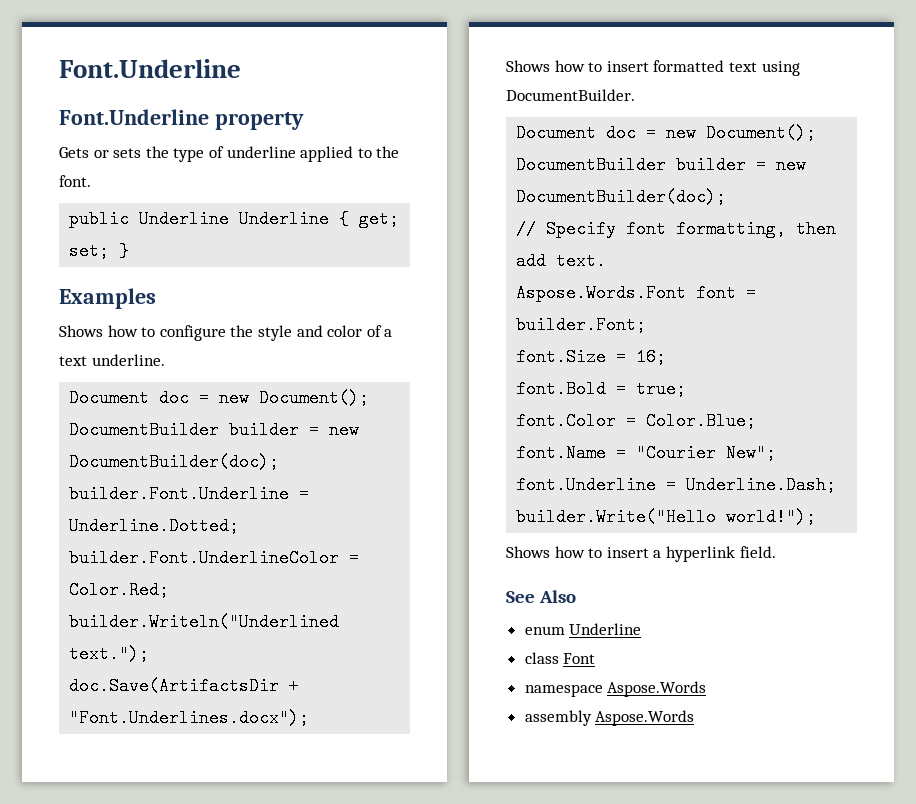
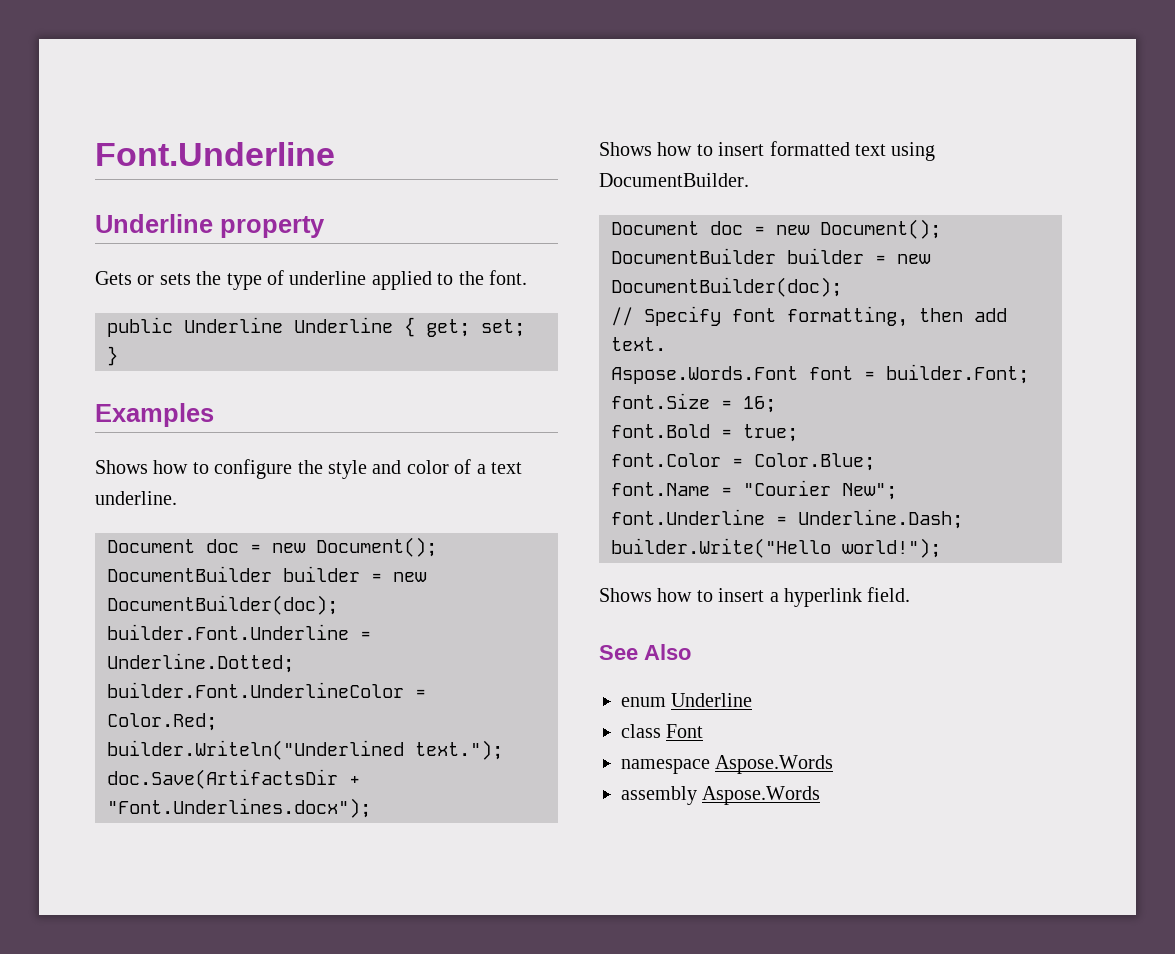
- Font.Underline property
+ Underline property

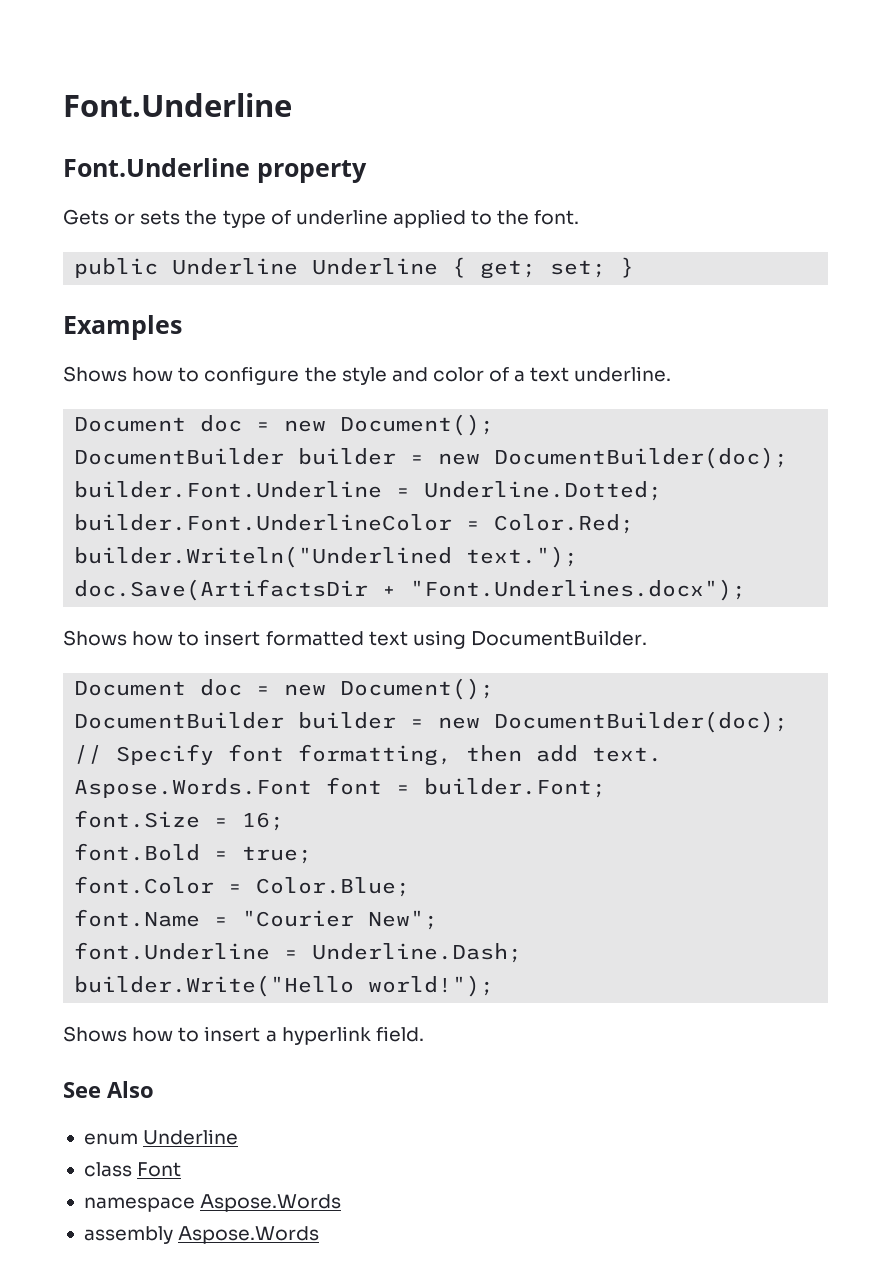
- Underline property
+ Font.Underline property

